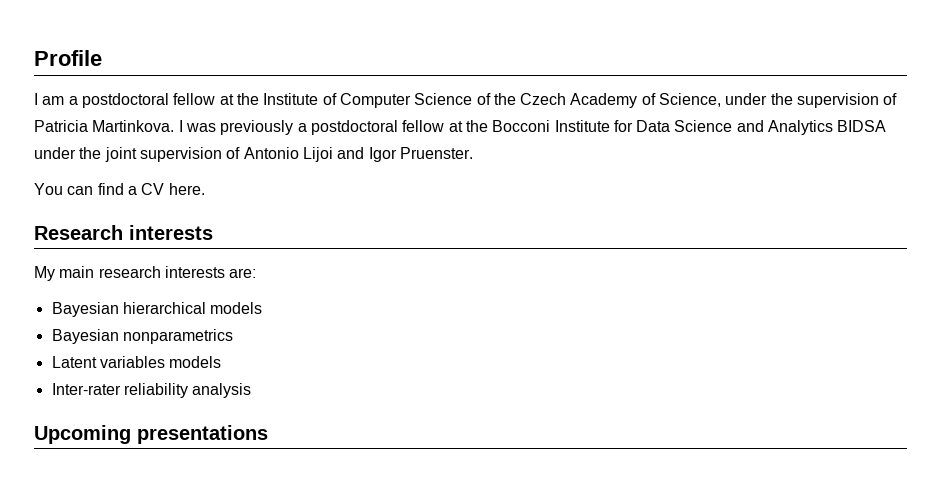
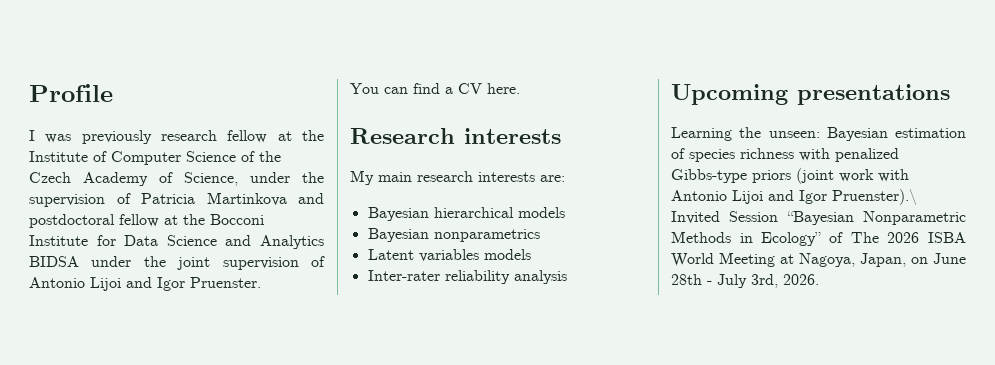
- I am a postdoctoral fellow at the Institute of Computer Science of the Czech Academy of Science, under the supervision of Patricia Martinkova. I was previously a postdoctoral fellow at the Bocconi Institute for Data Science and Analytics BIDSA under the joint supervision of Antonio Lijoi and Igor Pruenster.
+ I was previously research fellow at the Institute of Computer Science of the Czech Academy of Science, under the supervision of Patricia Martinkova and postdoctoral fellow at the Bocconi Institute for Data Science and Analytics BIDSA under the joint supervision of Antonio Lijoi and Igor Pruenster.
+ Learning the unseen: Bayesian estimation of species richness with penalized Gibbs-type priors (joint work with Antonio Lijoi and Igor Pruenster).\ Invited Session “Bayesian Nonparametric Methods in Ecology” of The 2026 ISBA World Meeting at Nagoya, Japan, on June 28th - July 3rd, 2026.

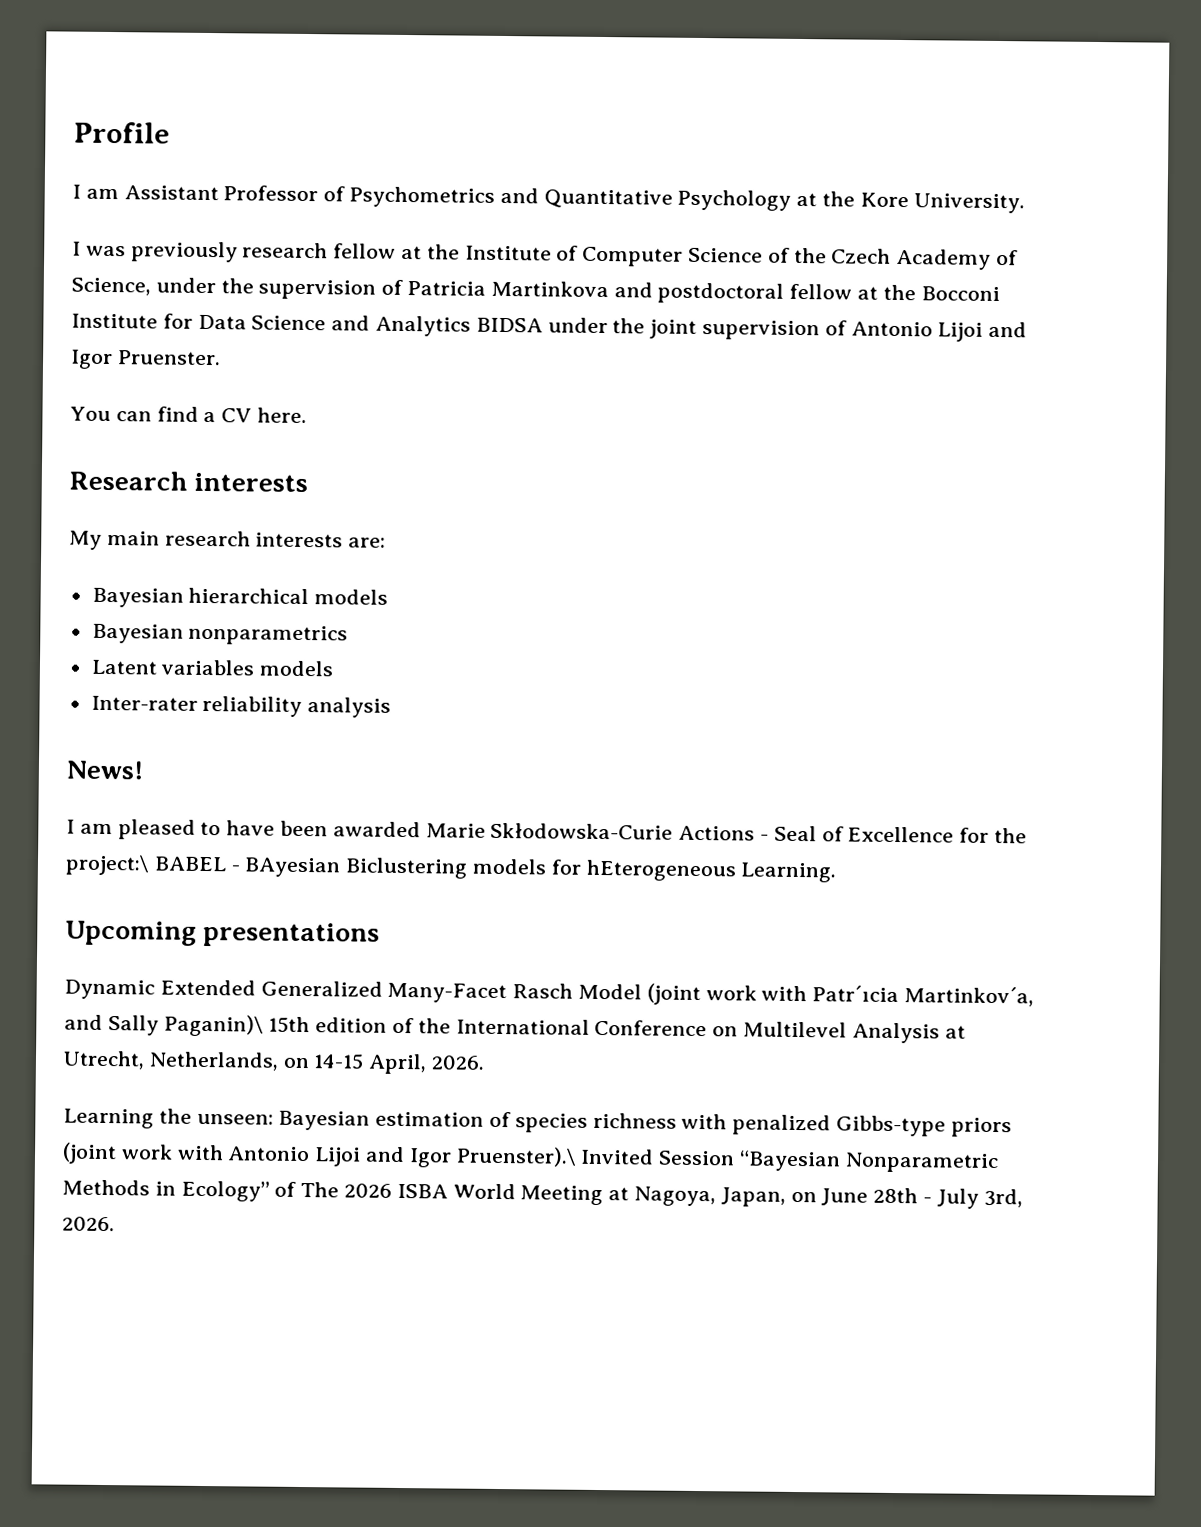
+ I am Assistant Professor of Psychometrics and Quantitative Psychology at the Kore University.
+ News!
+ I am pleased to have been awarded Marie Skłodowska-Curie Actions - Seal of Excellence for the project:\ BABEL - BAyesian Biclustering models for hEterogeneous Learning.
  Upcoming presentations
+ Dynamic Extended Generalized Many-Facet Rasch Model (joint work with Patr´ıcia Martinkov´a, and Sally Paganin)\ 15th edition of the International Conference on Multilevel Analysis at Utrecht, Netherlands, on 14-15 April, 2026.

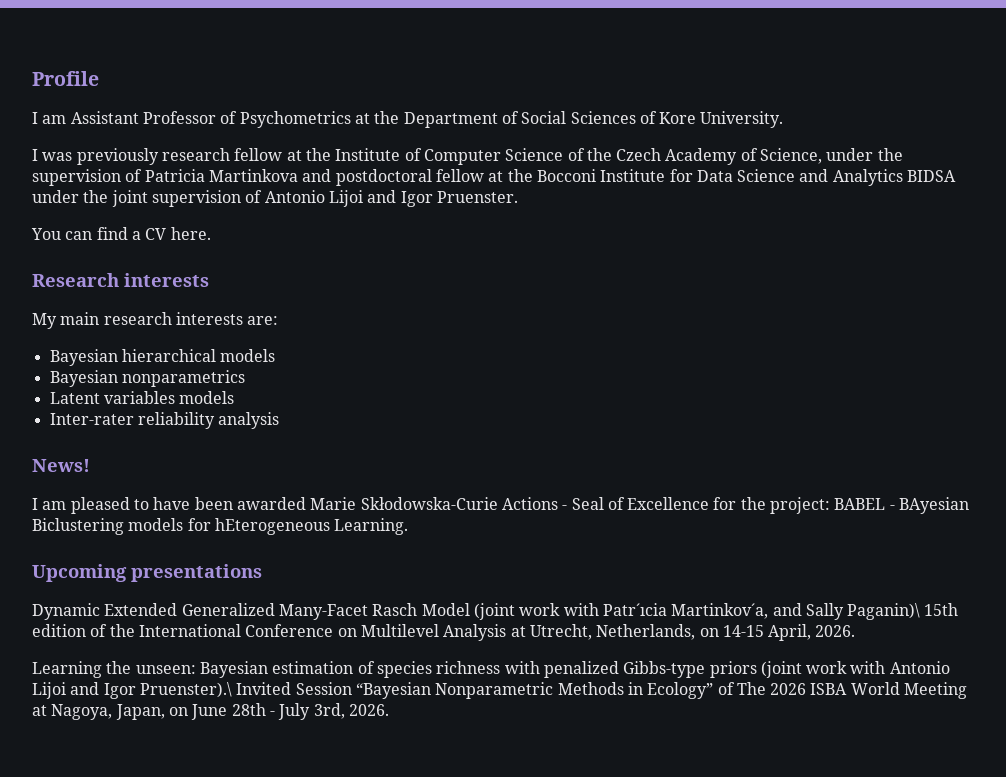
- I am Assistant Professor of Psychometrics and Quantitative Psychology at the Kore University.
+ I am Assistant Professor of Psychometrics at the Department of Social Sciences of Kore University.
- I am pleased to have been awarded Marie Skłodowska-Curie Actions - Seal of Excellence for the project:\ BABEL - BAyesian Biclustering models for hEterogeneous Learning.
+ I am pleased to have been awarded Marie Skłodowska-Curie Actions - Seal of Excellence for the project: BABEL - BAyesian Biclustering models for hEterogeneous Learning.

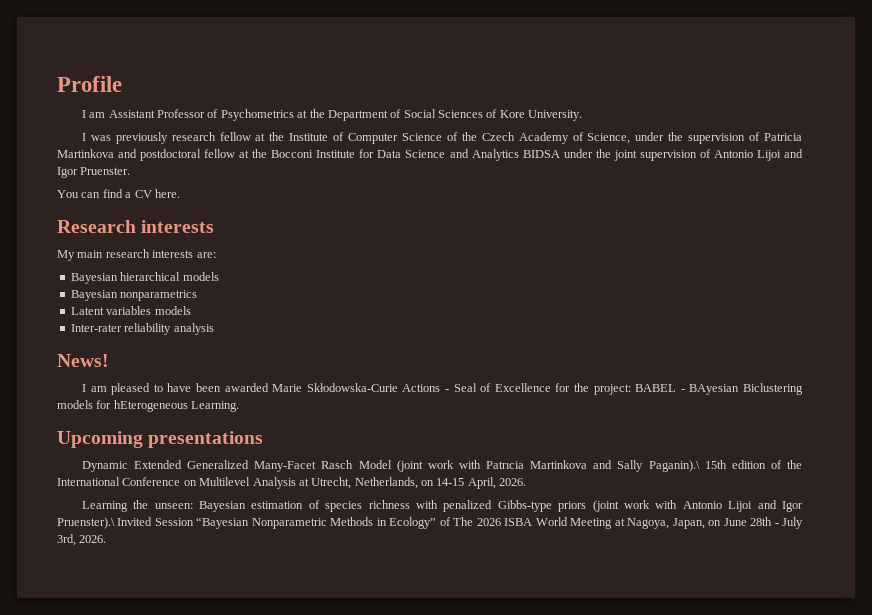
- Dynamic Extended Generalized Many-Facet Rasch Model (joint work with Patr´ıcia Martinkov´a, and Sally Paganin)\ 15th edition of the International Conference on Multilevel Analysis at Utrecht, Netherlands, on 14-15 April, 2026.
+ Dynamic Extended Generalized Many-Facet Rasch Model (joint work with Patrıcia Martinkova and Sally Paganin).\ 15th edition of the International Conference on Multilevel Analysis at Utrecht, Netherlands, on 14-15 April, 2026.

